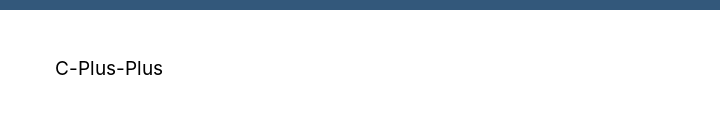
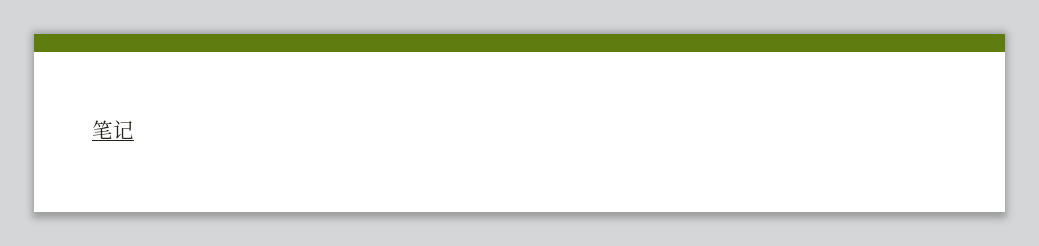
- C-Plus-Plus
+ 笔记

